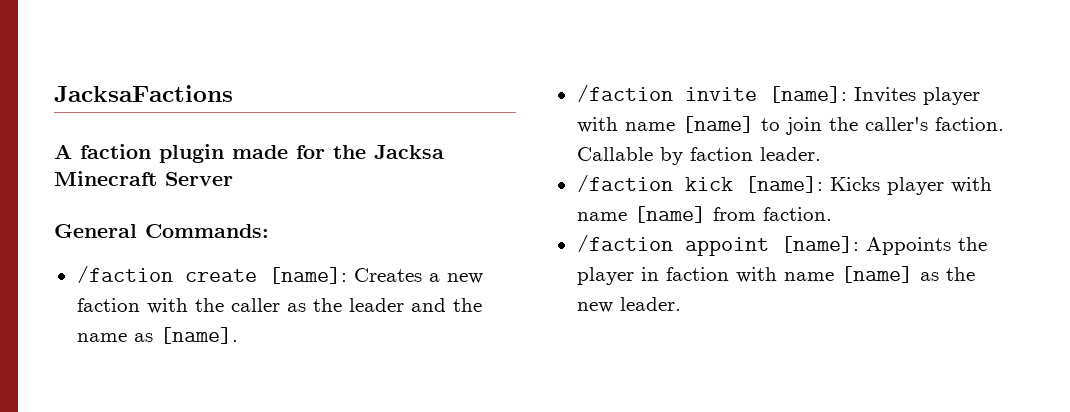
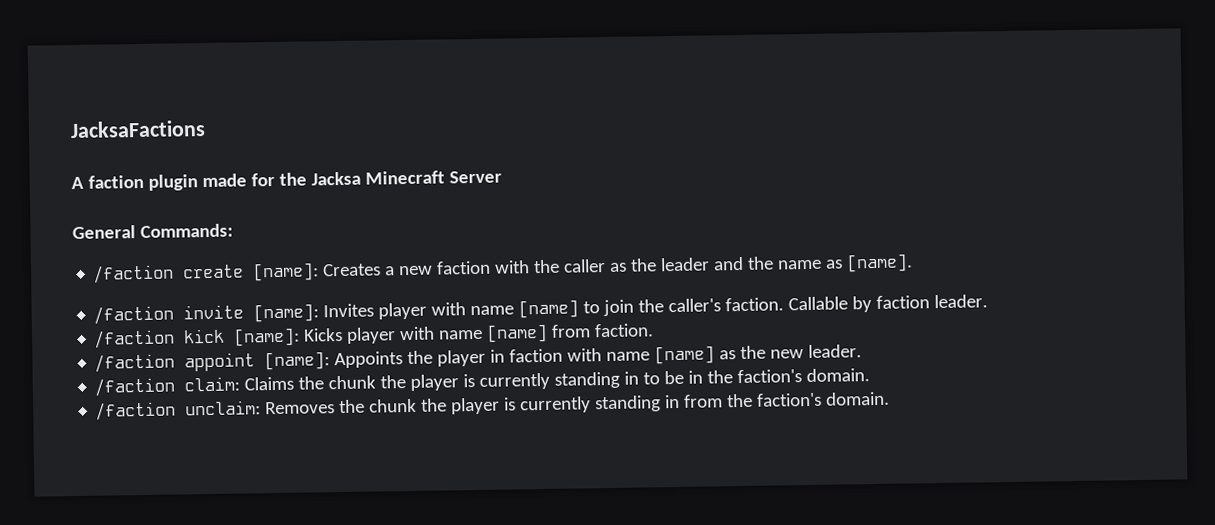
+ /faction claim: Claims the chunk the player is currently standing in to be in the faction's domain.
+ /faction unclaim: Removes the chunk the player is currently standing in from the faction's domain.

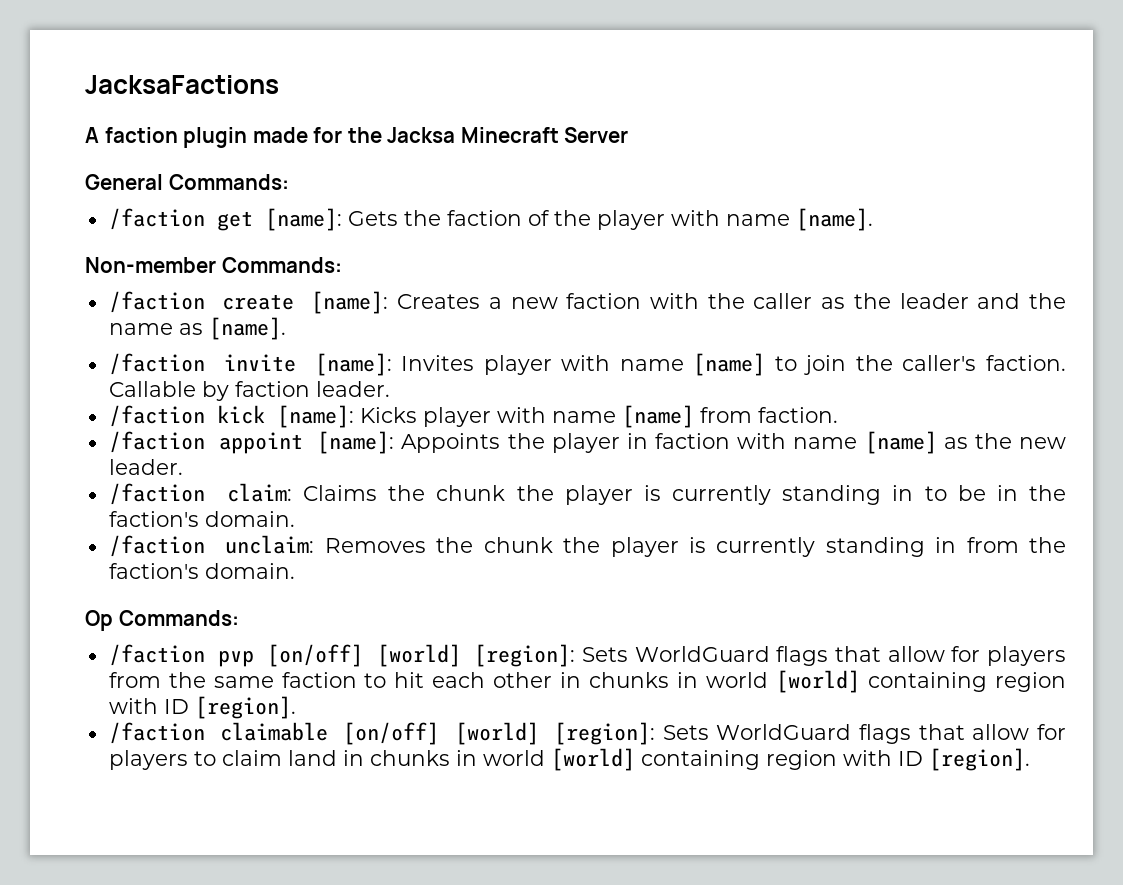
+ /faction get [name]: Gets the faction of the player with name [name].
+ Non-member Commands:
+ Op Commands:
+ /faction pvp [on/off] [world] [region]: Sets WorldGuard flags that allow for players from the same faction to hit each other in chunks in world [world] containing region with ID [region].
+ /faction claimable [on/off] [world] [region]: Sets WorldGuard flags that allow for players to claim land in chunks in world [world] containing region with ID [region].

